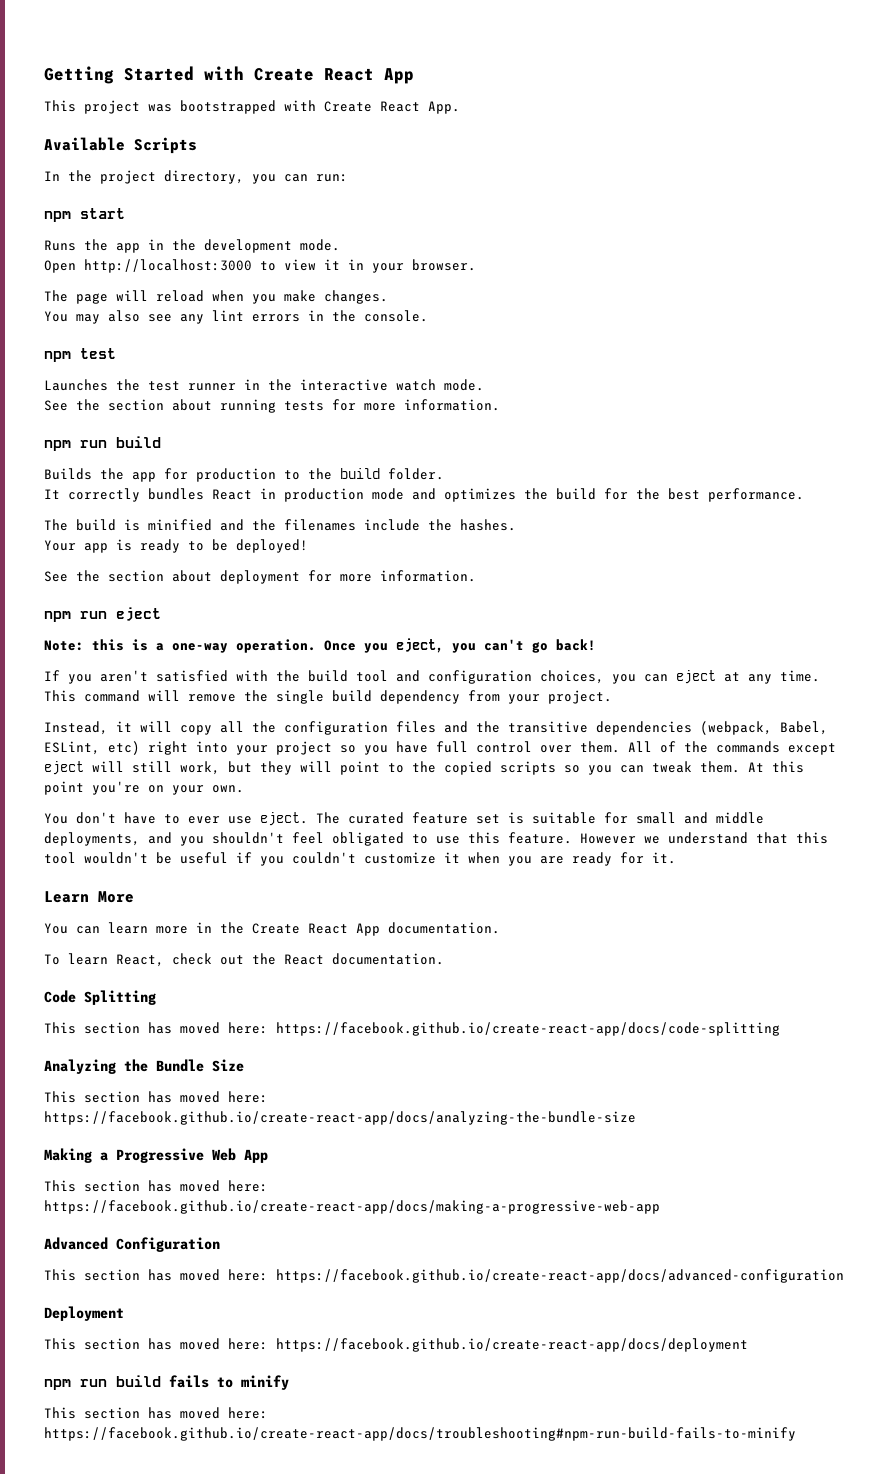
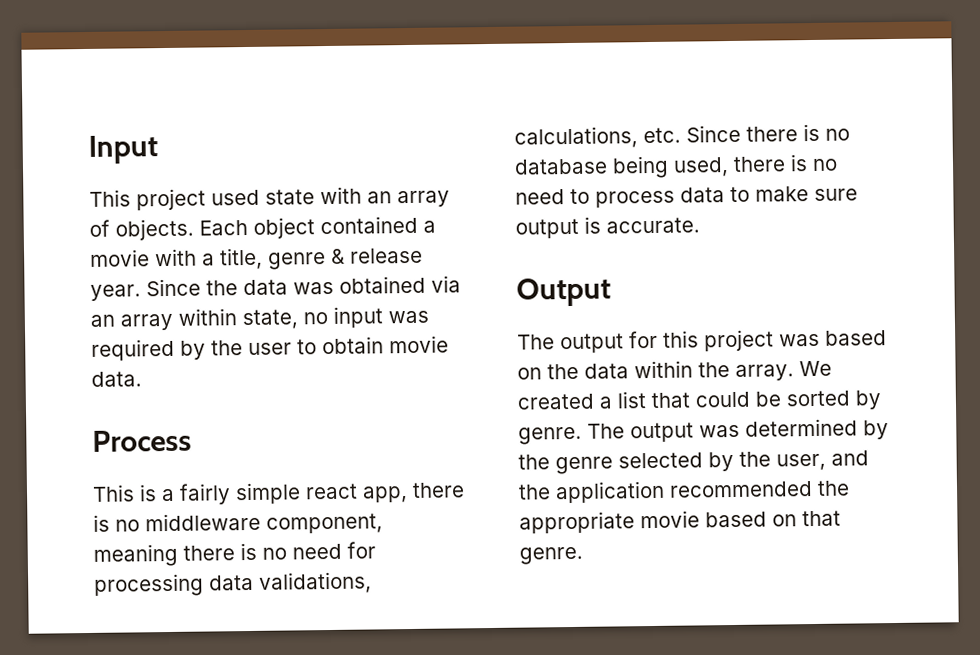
- Getting Started with Create React App
- This project was bootstrapped with Create React App.
- Available Scripts
- In the project directory, you can run:
- npm start
- Runs the app in the development mode.
- Open http://localhost:3000 to view it in your browser.
- The page will reload when you make changes.
- You may also see any lint errors in the console.
- npm test
- Launches the test runner in the interactive watch mode.
- See the section about running tests for more information.
- npm run build
- Builds the app for production to the build folder.
- It correctly bundles React in production mode and optimizes the build for the best performance.
- The build is minified and the filenames include the hashes.
- Your app is ready to be deployed!
- See the section about deployment for more information.
- npm run eject
- Note: this is a one-way operation. Once you eject, you can't go back!
- If you aren't satisfied with the build tool and configuration choices, you can eject at any time. This command will remove the single build dependency from your project.
- Instead, it will copy all the configuration files and the transitive dependencies (webpack, Babel, ESLint, etc) right into your project so you have full control over them. All of the commands except eject will still work, but they will point to the copied scripts so you can tweak them. At this point you're on your own.
- You don't have to ever use eject. The curated feature set is suitable for small and middle deployments, and you shouldn't feel obligated to use this feature. However we understand that this tool wouldn't be useful if you couldn't customize it when you are ready for it.
- Learn More
- You can learn more in the Create React App documentation.
- To learn React, check out the React documentation.
- Code Splitting
- This section has moved here: https://facebook.github.io/create-react-app/docs/code-splitting
- Analyzing the Bundle Size
- This section has moved here: https://facebook.github.io/create-react-app/docs/analyzing-the-bundle-size
- Making a Progressive Web App
- This section has moved here: https://facebook.github.io/create-react-app/docs/making-a-progressive-web-app
- Advanced Configuration
- This section has moved here: https://facebook.github.io/create-react-app/docs/advanced-configuration
- Deployment
- This section has moved here: https://facebook.github.io/create-react-app/docs/deployment
- npm run build fails to minify
- This section has moved here: https://facebook.github.io/create-react-app/docs/troubleshooting#npm-run-build-fails-to-minify
+ Input
+ This project used state with an array of objects. Each object contained a movie with a title, genre & release year. Since the data was obtained via an array within state, no input was required by the user to obtain movie data.
+ Process
+ This is a fairly simple react app, there is no middleware component, meaning there is no need for processing data validations, calculations, etc. Since there is no database being used, there is no need to process data to make sure output is accurate.
+ Output
+ The output for this project was based on the data within the array. We created a list that could be sorted by genre. The output was determined by the genre selected by the user, and the application recommended the appropriate movie based on that genre.

